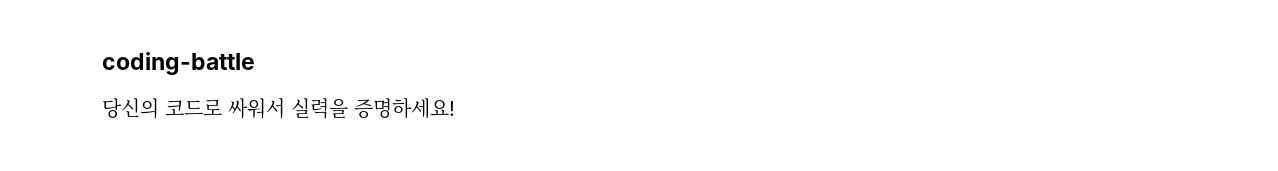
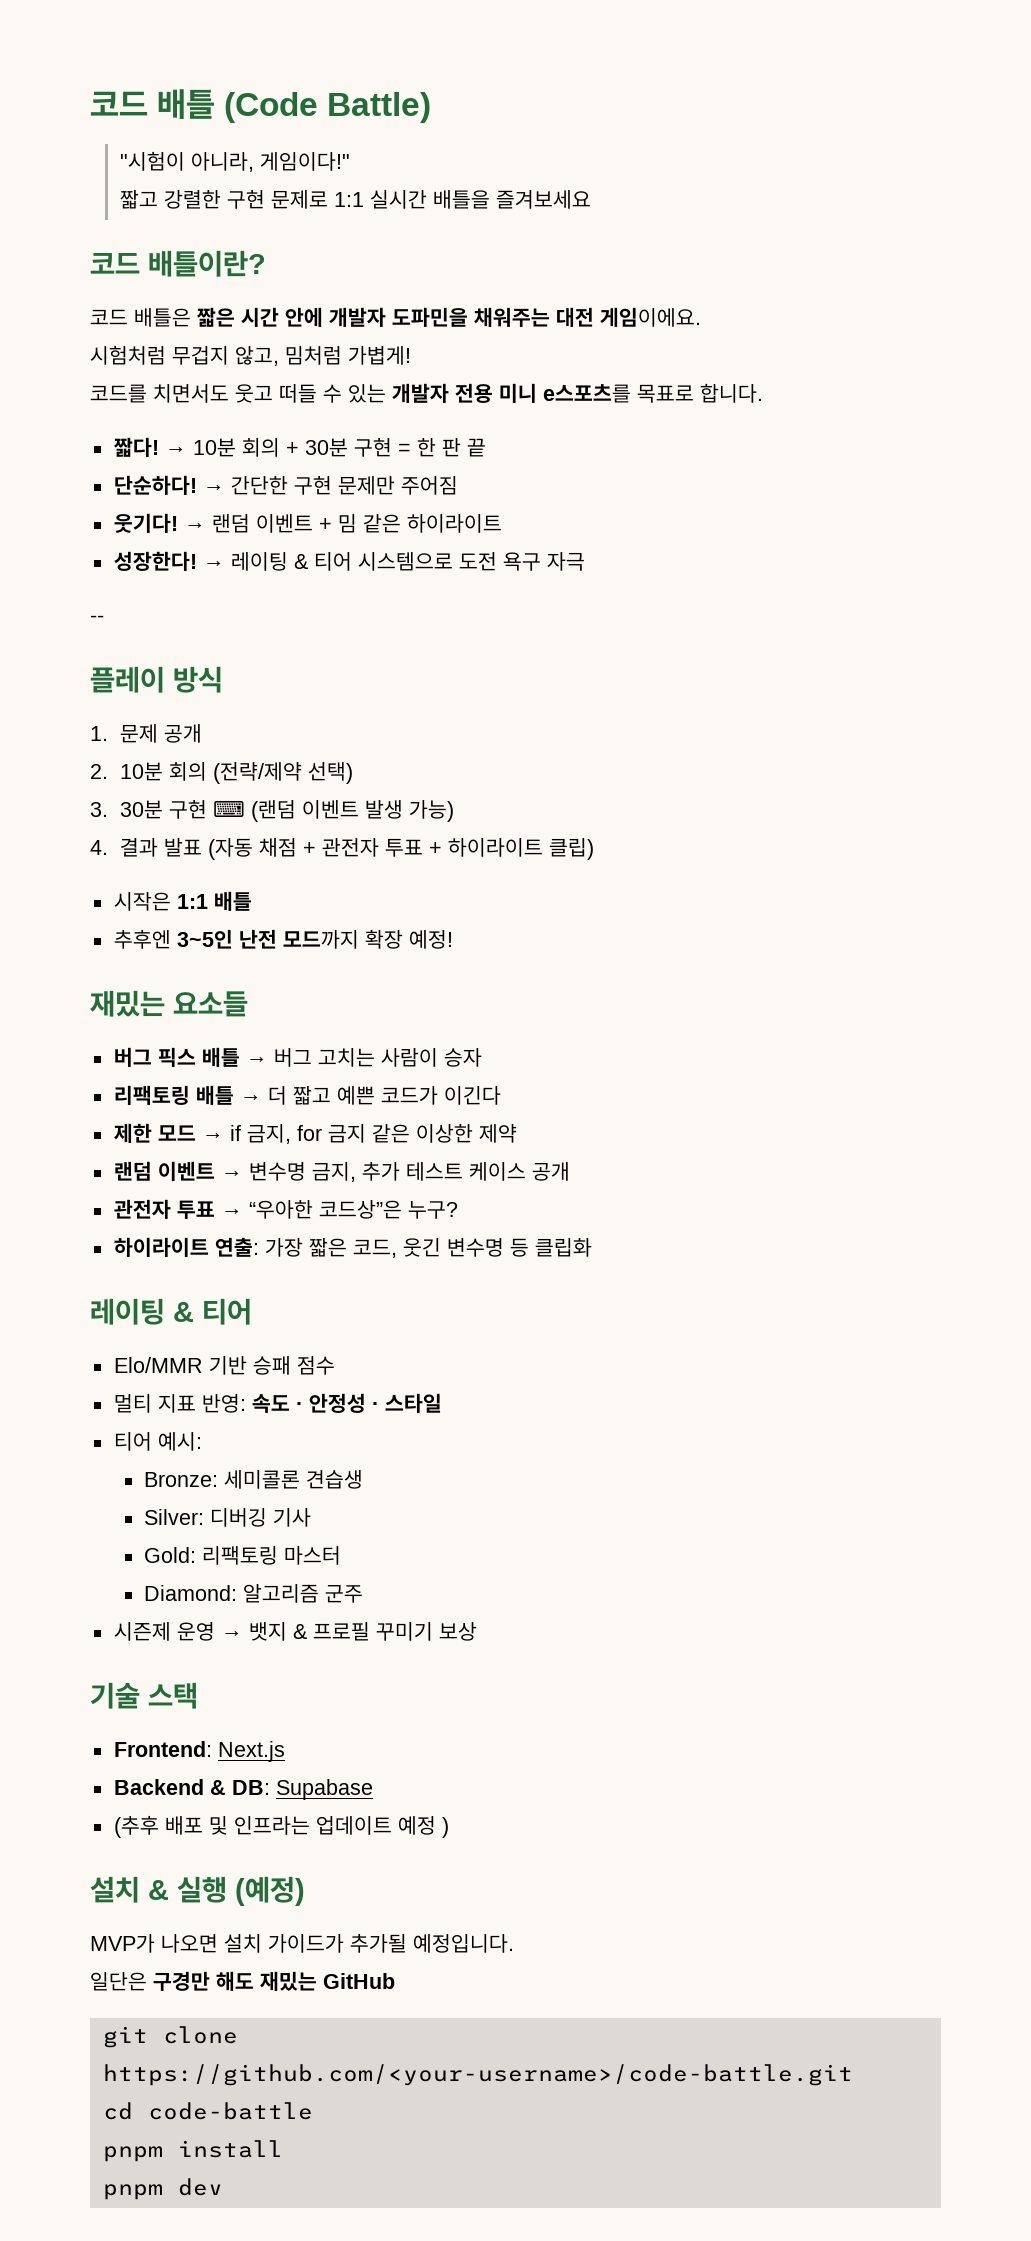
- coding-battle
- 당신의 코드로 싸워서 실력을 증명하세요!
+ 코드 배틀 (Code Battle)
+ "시험이 아니라, 게임이다!"
+ 짧고 강렬한 구현 문제로 1:1 실시간 배틀을 즐겨보세요
+ 코드 배틀이란?
+ 코드 배틀은 짧은 시간 안에 개발자 도파민을 채워주는 대전 게임이에요.
+ 시험처럼 무겁지 않고, 밈처럼 가볍게!
+ 코드를 치면서도 웃고 떠들 수 있는 개발자 전용 미니 e스포츠를 목표로 합니다.
+ 짧다! → 10분 회의 + 30분 구현 = 한 판 끝
+ 단순하다! → 간단한 구현 문제만 주어짐
+ 웃기다! → 랜덤 이벤트 + 밈 같은 하이라이트
+ 성장한다! → 레이팅 & 티어 시스템으로 도전 욕구 자극
+ --
+ 플레이 방식
+ 1. 문제 공개
+ 2. 10분 회의 (전략/제약 선택)
+ 3. 30분 구현 ⌨ (랜덤 이벤트 발생 가능)
+ 4. 결과 발표 (자동 채점 + 관전자 투표 + 하이라이트 클립)
+ 시작은 1:1 배틀
+ 추후엔 3~5인 난전 모드까지 확장 예정!
+ 재밌는 요소들
+ 버그 픽스 배틀 → 버그 고치는 사람이 승자
+ 리팩토링 배틀 → 더 짧고 예쁜 코드가 이긴다
+ 제한 모드 → if 금지, for 금지 같은 이상한 제약
+ 랜덤 이벤트 → 변수명 금지, 추가 테스트 케이스 공개
+ 관전자 투표 → “우아한 코드상”은 누구?
+ 하이라이트 연출: 가장 짧은 코드, 웃긴 변수명 등 클립화
+ 레이팅 & 티어
+ Elo/MMR 기반 승패 점수
+ 멀티 지표 반영: 속도 · 안정성 · 스타일
+ 티어 예시:
+ Bronze: 세미콜론 견습생
+ Silver: 디버깅 기사
+ Gold: 리팩토링 마스터
+ Diamond: 알고리즘 군주
+ 시즌제 운영 → 뱃지 & 프로필 꾸미기 보상
+ 기술 스택
+ Frontend: Next.js
+ Backend & DB: Supabase
+ (추후 배포 및 인프라는 업데이트 예정 )
+ 설치 & 실행 (예정)
+ MVP가 나오면 설치 가이드가 추가될 예정입니다.
+ 일단은 구경만 해도 재밌는 GitHub
+ git clone https://github.com/<your-username>/code-battle.git
+ cd code-battle
+ pnpm install
+ pnpm dev

